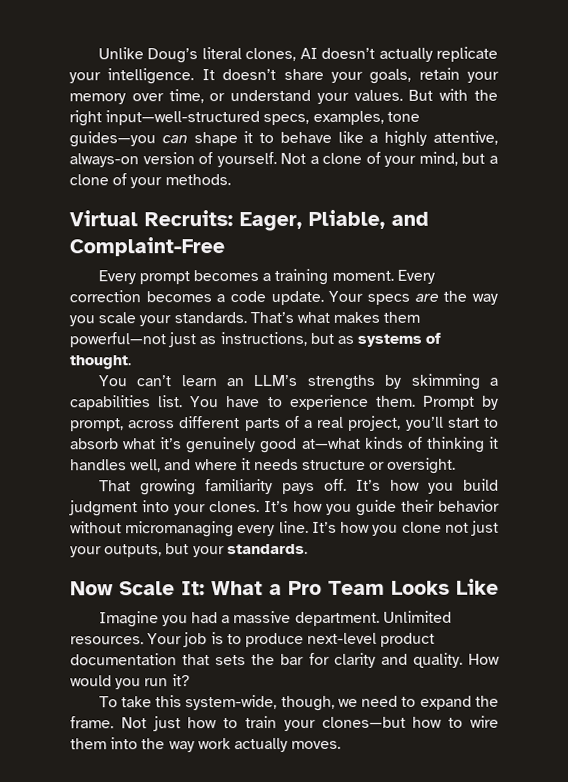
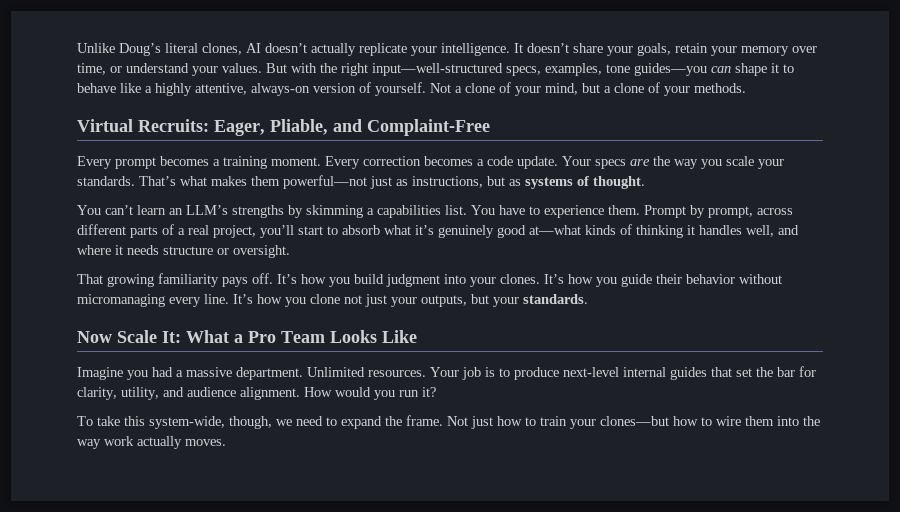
- Your job is to produce next-level product documentation that sets the bar for clarity and quality.
+ Your job is to produce next-level internal guides that set the bar for clarity, utility, and audience alignment.

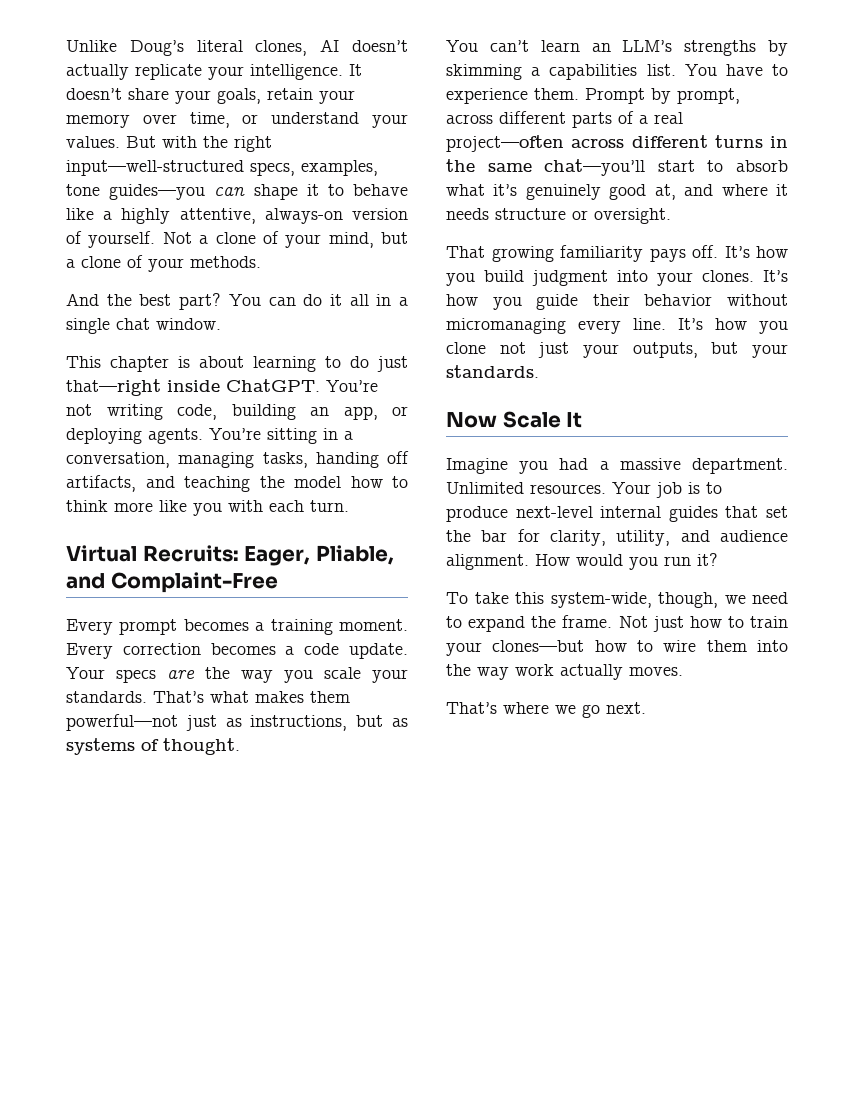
+ And the best part? You can do it all in a single chat window.
+ This chapter is about learning to do just that—right inside ChatGPT. You’re not writing code, building an app, or deploying agents. You’re sitting in a conversation, managing tasks, handing off artifacts, and teaching the model how to think more like you with each turn.
- Prompt by prompt, across different parts of a real project, you’ll start to absorb what it’s genuinely good at—what kinds of thinking it handles well, and where it needs structure or oversight.
+ Prompt by prompt, across different parts of a real project—often across different turns in the same chat—you’ll start to absorb what it’s genuinely good at, and where it needs structure or oversight.
- Now Scale It: What a Pro Team Looks Like
+ Now Scale It
+ That’s where we go next.

